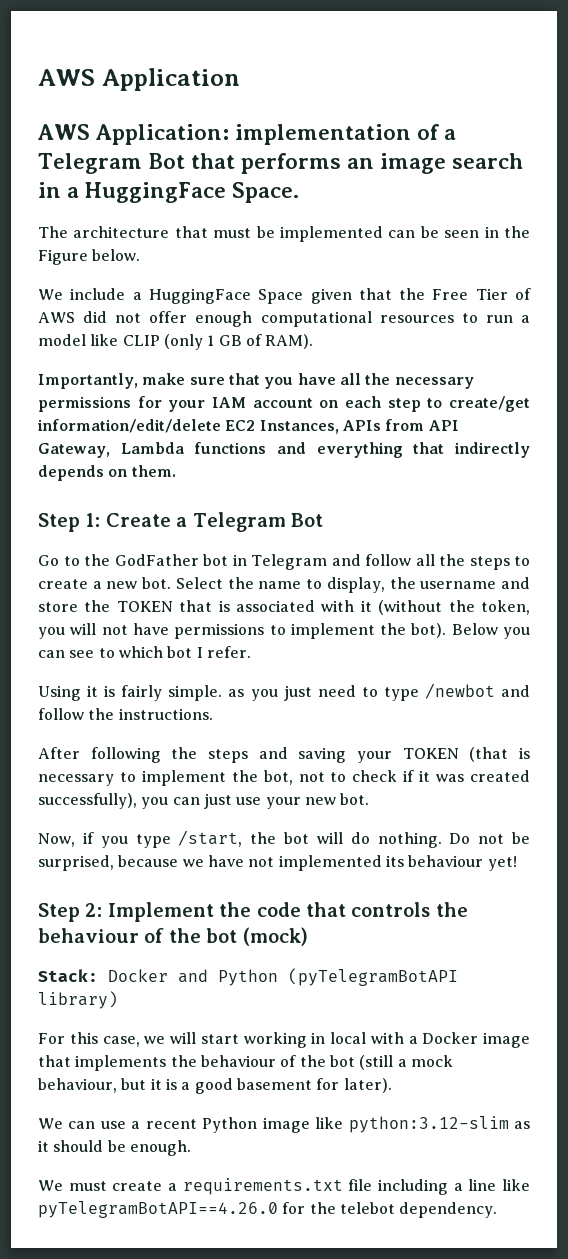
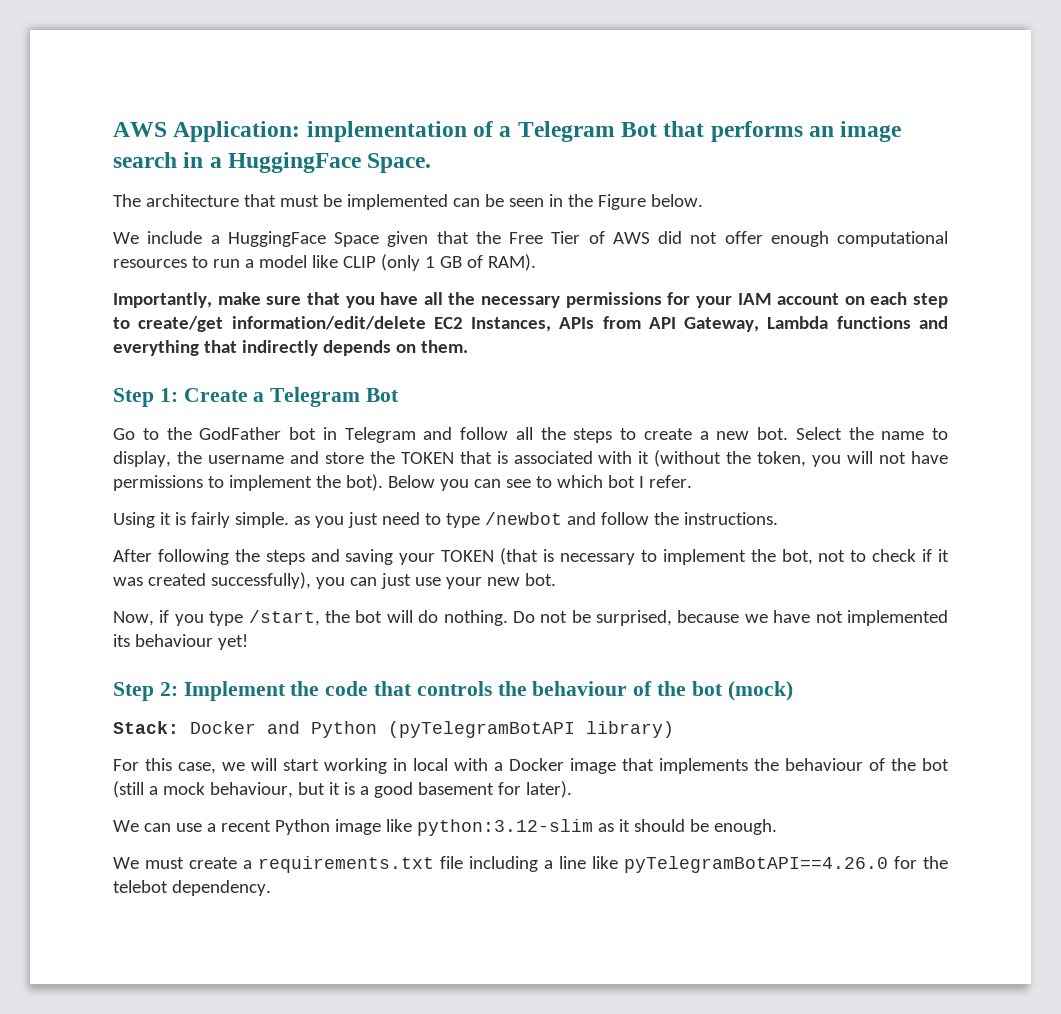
- AWS Application

